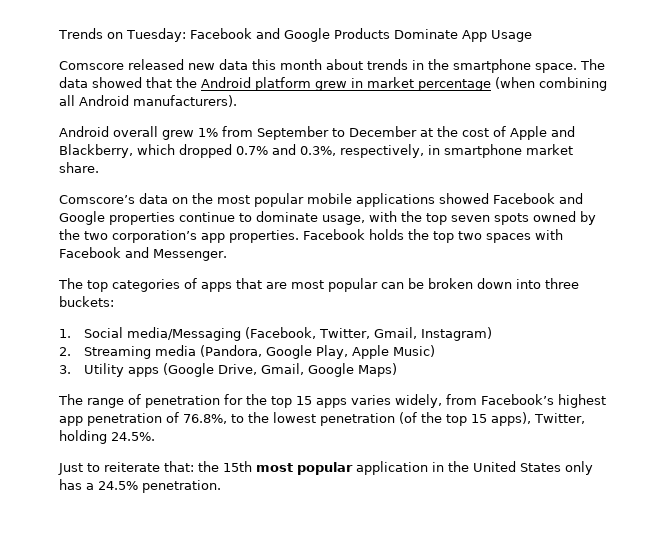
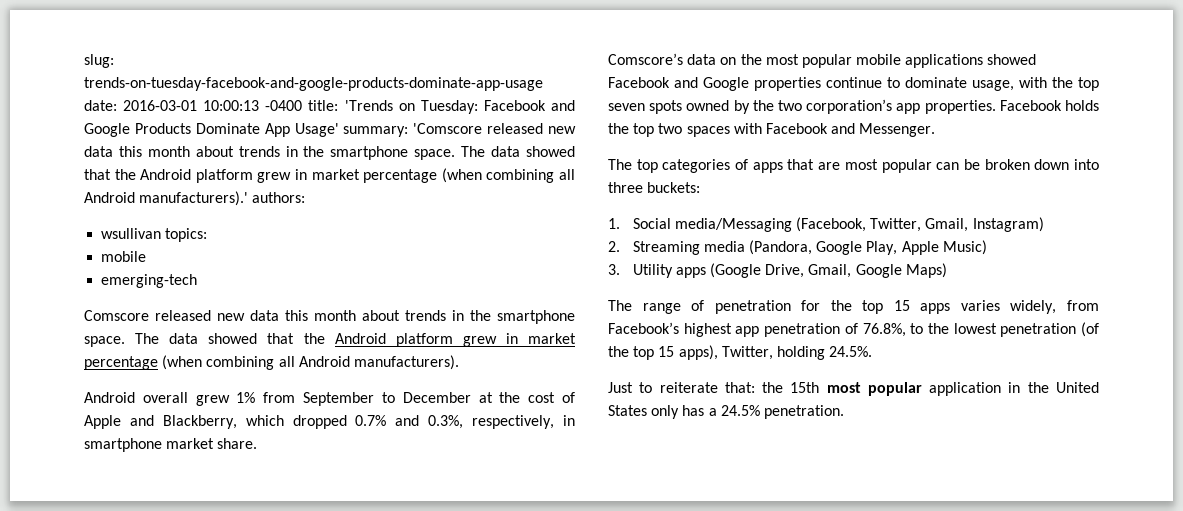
- Trends on Tuesday: Facebook and Google Products Dominate App Usage
+ slug: trends-on-tuesday-facebook-and-google-products-dominate-app-usage date: 2016-03-01 10:00:13 -0400 title: 'Trends on Tuesday: Facebook and Google Products Dominate App Usage' summary: 'Comscore released new data this month about trends in the smartphone space. The data showed that the Android platform grew in market percentage (when combining all Android manufacturers).' authors:
+ wsullivan topics:
+ mobile
+ emerging-tech

